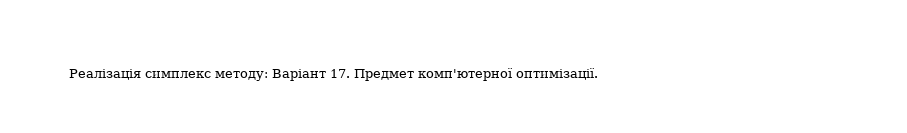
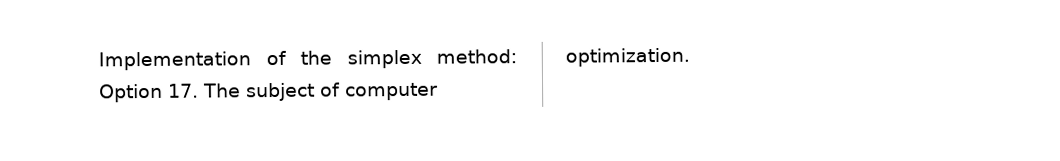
- Реалізація симплекс методу: Варіант 17. Предмет комп'ютерної оптимізації.
+ Implementation of the simplex method: Option 17. The subject of computer optimization.

